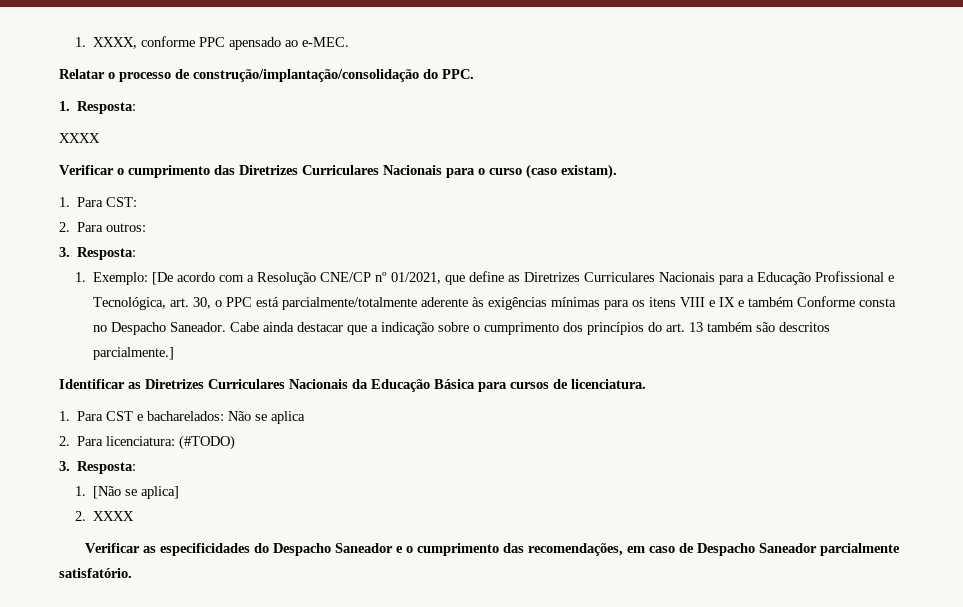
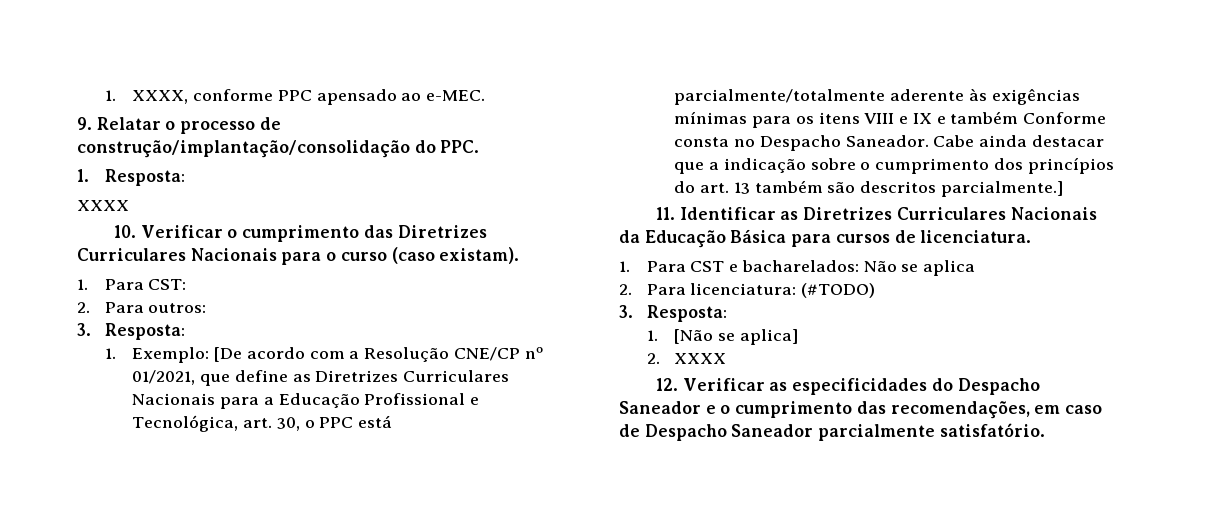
- Relatar o processo de construção/implantação/consolidação do PPC.
+ 9. Relatar o processo de construção/implantação/consolidação do PPC.
- Verificar o cumprimento das Diretrizes Curriculares Nacionais para o curso (caso existam).
+ 10. Verificar o cumprimento das Diretrizes Curriculares Nacionais para o curso (caso existam).
- Identificar as Diretrizes Curriculares Nacionais da Educação Básica para cursos de licenciatura.
+ 11. Identificar as Diretrizes Curriculares Nacionais da Educação Básica para cursos de licenciatura.
- Verificar as especificidades do Despacho Saneador e o cumprimento das recomendações, em caso de Despacho Saneador parcialmente satisfatório.
+ 12. Verificar as especificidades do Despacho Saneador e o cumprimento das recomendações, em caso de Despacho Saneador parcialmente satisfatório.

